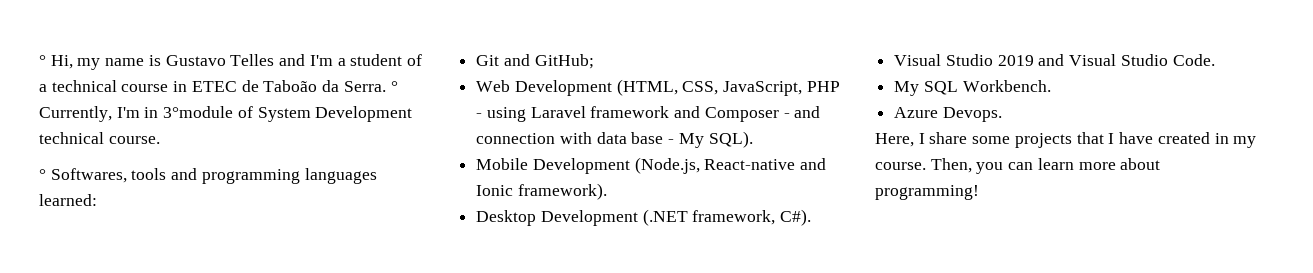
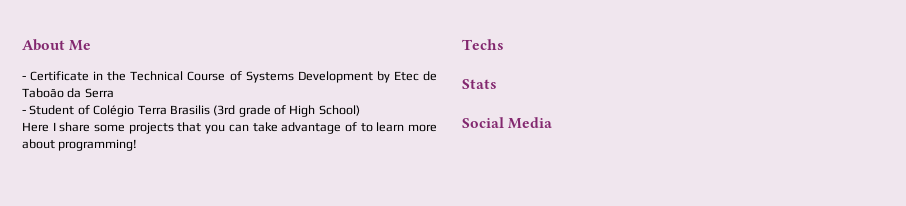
- ° Hi, my name is Gustavo Telles and I'm a student of a technical course in ETEC de Taboão da Serra. ° Currently, I'm in 3°module of System Development technical course.
- ° Softwares, tools and programming languages learned:
- Git and GitHub;
- Web Development (HTML, CSS, JavaScript, PHP - using Laravel framework and Composer - and connection with data base - My SQL).
- Mobile Development (Node.js, React-native and Ionic framework).
- Desktop Development (.NET framework, C#).
- Visual Studio 2019 and Visual Studio Code.
- My SQL Workbench.
- Azure Devops.
- Here, I share some projects that I have created in my course. Then, you can learn more about programming!
+ About Me
+ - Certificate in the Technical Course of Systems Development by Etec de Taboão da Serra
+ - Student of Colégio Terra Brasilis (3rd grade of High School)
+ Here I share some projects that you can take advantage of to learn more about programming!
+ Techs
+ Stats
+ Social Media

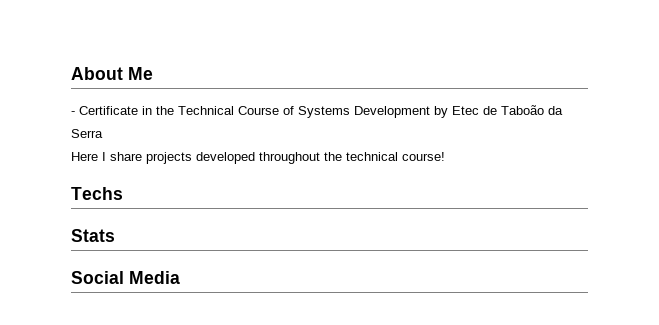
- - Student of Colégio Terra Brasilis (3rd grade of High School)
- Here I share some projects that you can take advantage of to learn more about programming!
+ Here I share projects developed throughout the technical course!

